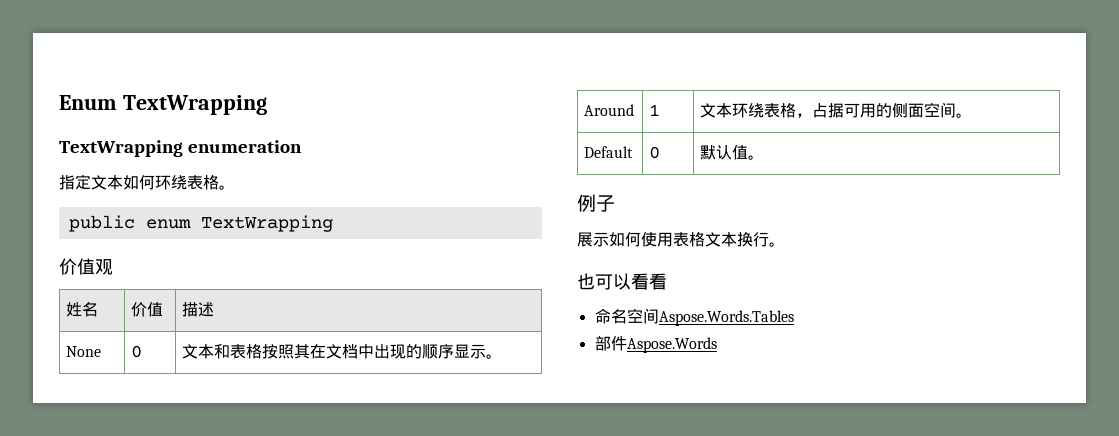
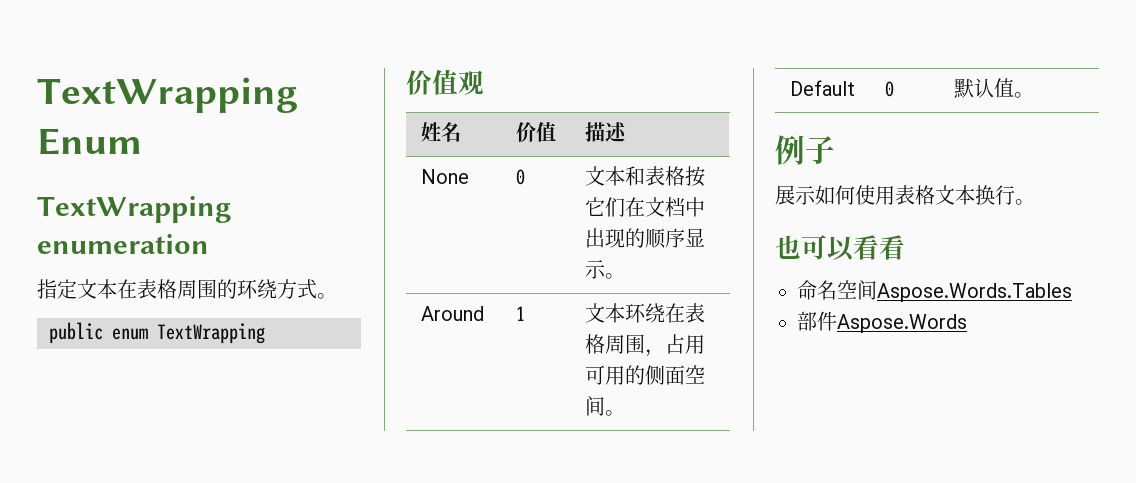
- Enum TextWrapping
+ TextWrapping Enum
- 指定文本如何环绕表格。
+ 指定文本在表格周围的环绕方式。
- None | 0 | 文本和表格按照其在文档中出现的顺序显示。
+ None | 0 | 文本和表格按它们在文档中出现的顺序显示。
- Around | 1 | 文本环绕表格，占据可用的侧面空间。
+ Around | 1 | 文本环绕在表格周围，占用可用的侧面空间。

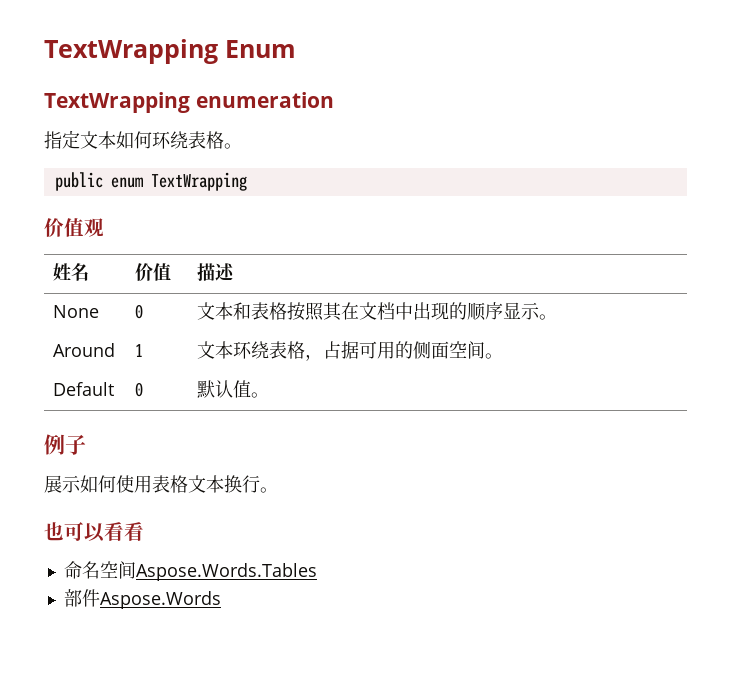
- 指定文本在表格周围的环绕方式。
+ 指定文本如何环绕表格。
- None | 0 | 文本和表格按它们在文档中出现的顺序显示。
+ None | 0 | 文本和表格按照其在文档中出现的顺序显示。
- Around | 1 | 文本环绕在表格周围，占用可用的侧面空间。
+ Around | 1 | 文本环绕表格，占据可用的侧面空间。

